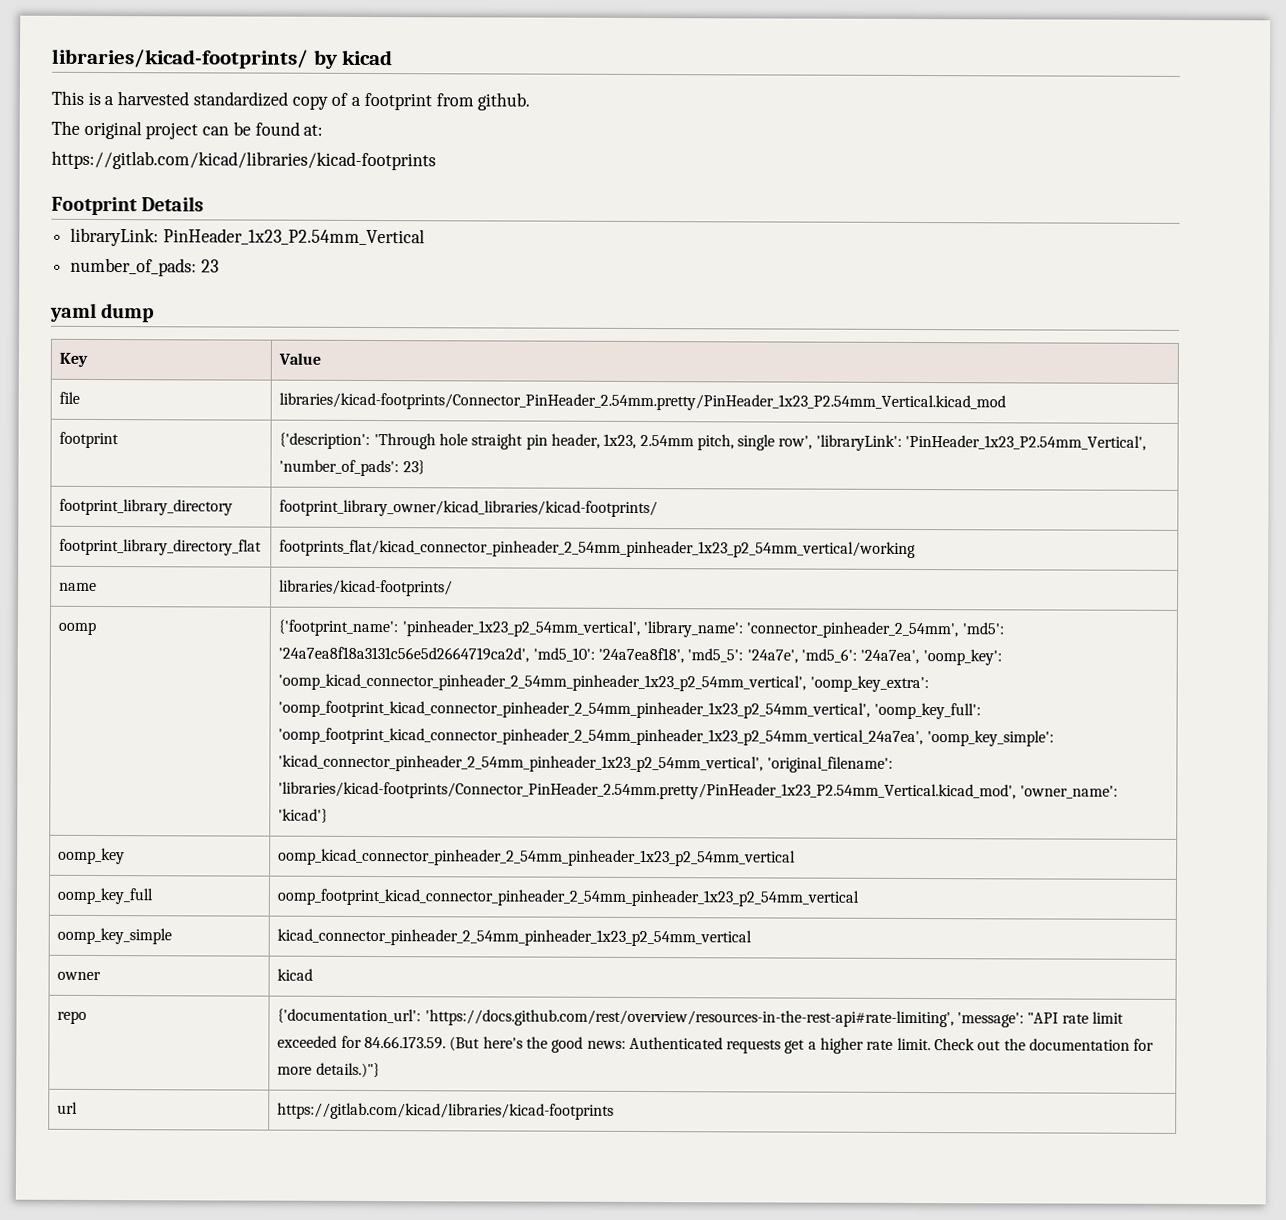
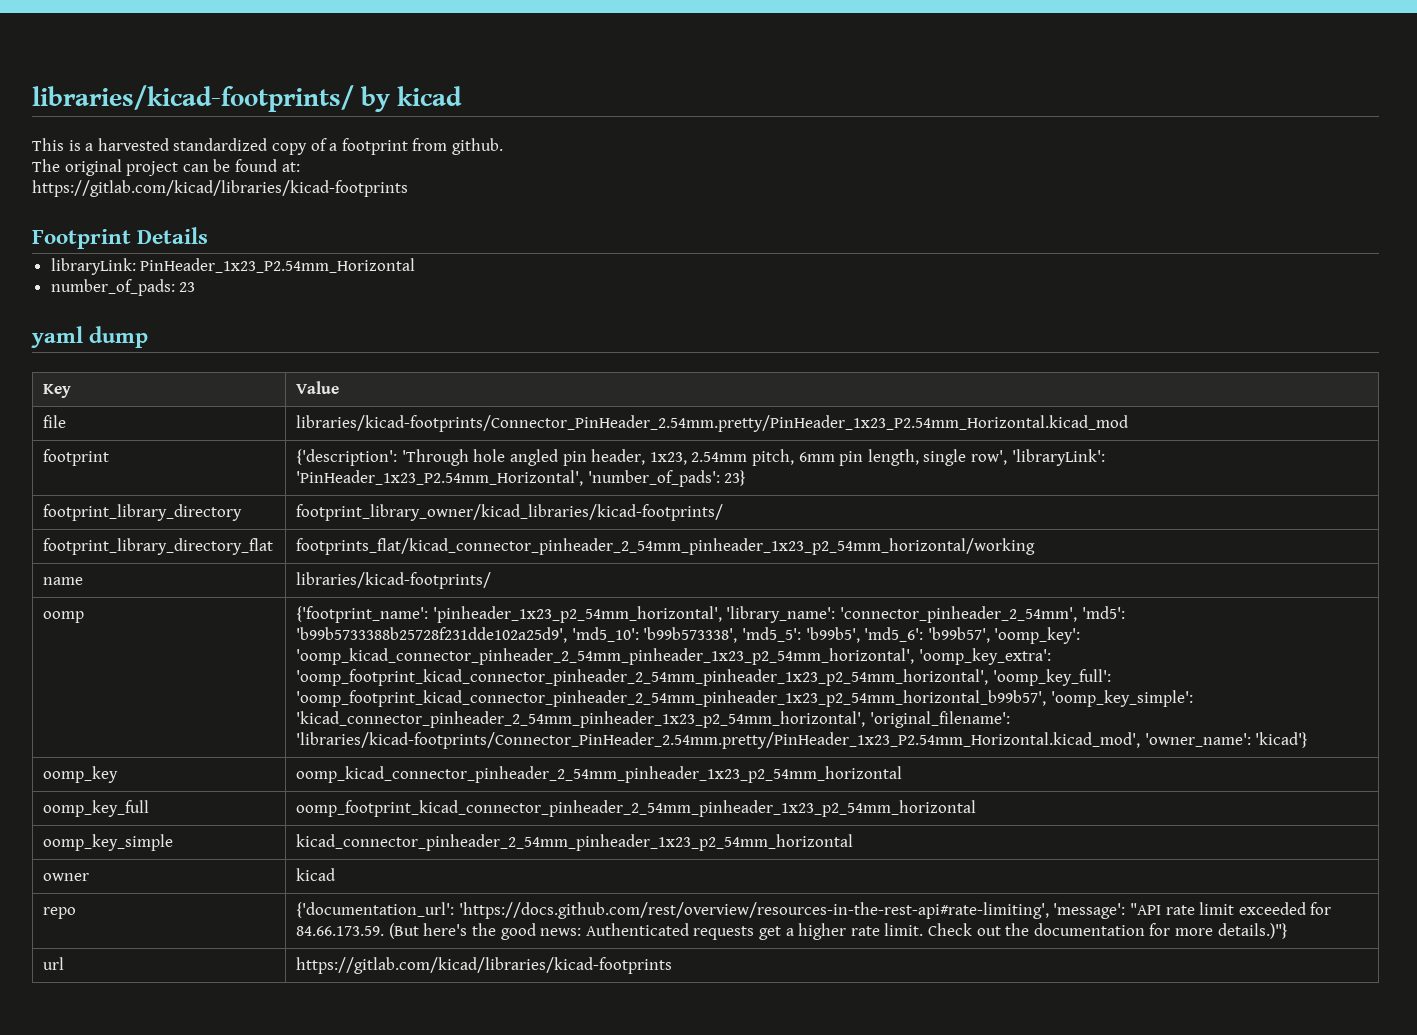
- libraryLink: PinHeader_1x23_P2.54mm_Vertical
+ libraryLink: PinHeader_1x23_P2.54mm_Horizontal
- file | libraries/kicad-footprints/Connector_PinHeader_2.54mm.pretty/PinHeader_1x23_P2.54mm_Vertical.kicad_mod
+ file | libraries/kicad-footprints/Connector_PinHeader_2.54mm.pretty/PinHeader_1x23_P2.54mm_Horizontal.kicad_mod
- footprint | {'description': 'Through hole straight pin header, 1x23, 2.54mm pitch, single row', 'libraryLink': 'PinHeader_1x23_P2.54mm_Vertical', 'number_of_pads': 23}
+ footprint | {'description': 'Through hole angled pin header, 1x23, 2.54mm pitch, 6mm pin length, single row', 'libraryLink': 'PinHeader_1x23_P2.54mm_Horizontal', 'number_of_pads': 23}
- footprint_library_directory_flat | footprints_flat/kicad_connector_pinheader_2_54mm_pinheader_1x23_p2_54mm_vertical/working
+ footprint_library_directory_flat | footprints_flat/kicad_connector_pinheader_2_54mm_pinheader_1x23_p2_54mm_horizontal/working
- oomp | {'footprint_name': 'pinheader_1x23_p2_54mm_vertical', 'library_name': 'connector_pinheader_2_54mm', 'md5': '24a7ea8f18a3131c56e5d2664719ca2d', 'md5_10': '24a7ea8f18', 'md5_5': '24a7e', 'md5_6': '24a7ea', 'oomp_key': 'oomp_kicad_connector_pinheader_2_54mm_pinheader_1x23_p2_54mm_vertical', 'oomp_key_extra': 'oomp_footprint_kicad_connector_pinheader_2_54mm_pinheader_1x23_p2_54mm_vertical', 'oomp_key_full': 'oomp_footprint_kicad_connector_pinheader_2_54mm_pinheader_1x23_p2_54mm_vertical_24a7ea', 'oomp_key_simple': 'kicad_connector_pinheader_2_54mm_pinheader_1x23_p2_54mm_vertical', 'original_filename': 'libraries/kicad-footprints/Connector_PinHeader_2.54mm.pretty/PinHeader_1x23_P2.54mm_Vertical.kicad_mod', 'owner_name': 'kicad'}
+ oomp | {'footprint_name': 'pinheader_1x23_p2_54mm_horizontal', 'library_name': 'connector_pinheader_2_54mm', 'md5': 'b99b5733388b25728f231dde102a25d9', 'md5_10': 'b99b573338', 'md5_5': 'b99b5', 'md5_6': 'b99b57', 'oomp_key': 'oomp_kicad_connector_pinheader_2_54mm_pinheader_1x23_p2_54mm_horizontal', 'oomp_key_extra': 'oomp_footprint_kicad_connector_pinheader_2_54mm_pinheader_1x23_p2_54mm_horizontal', 'oomp_key_full': 'oomp_footprint_kicad_connector_pinheader_2_54mm_pinheader_1x23_p2_54mm_horizontal_b99b57', 'oomp_key_simple': 'kicad_connector_pinheader_2_54mm_pinheader_1x23_p2_54mm_horizontal', 'original_filename': 'libraries/kicad-footprints/Connector_PinHeader_2.54mm.pretty/PinHeader_1x23_P2.54mm_Horizontal.kicad_mod', 'owner_name': 'kicad'}
- oomp_key | oomp_kicad_connector_pinheader_2_54mm_pinheader_1x23_p2_54mm_vertical
+ oomp_key | oomp_kicad_connector_pinheader_2_54mm_pinheader_1x23_p2_54mm_horizontal
- oomp_key_full | oomp_footprint_kicad_connector_pinheader_2_54mm_pinheader_1x23_p2_54mm_vertical
+ oomp_key_full | oomp_footprint_kicad_connector_pinheader_2_54mm_pinheader_1x23_p2_54mm_horizontal
- oomp_key_simple | kicad_connector_pinheader_2_54mm_pinheader_1x23_p2_54mm_vertical
+ oomp_key_simple | kicad_connector_pinheader_2_54mm_pinheader_1x23_p2_54mm_horizontal

